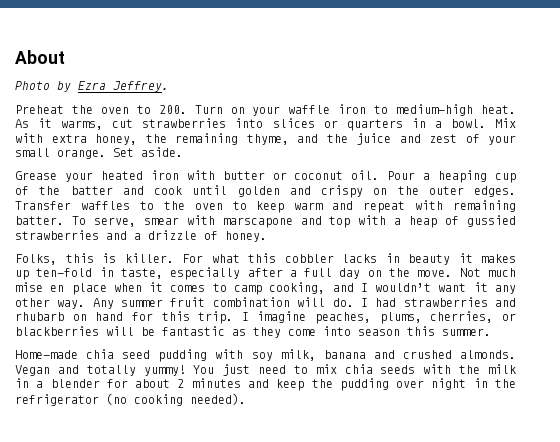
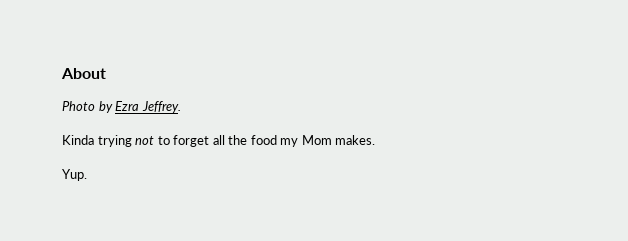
- Preheat the oven to 200. Turn on your waffle iron to medium-high heat. As it warms, cut strawberries into slices or quarters in a bowl. Mix with extra honey, the remaining thyme, and the juice and zest of your small orange. Set aside.
- Grease your heated iron with butter or coconut oil. Pour a heaping cup of the batter and cook until golden and crispy on the outer edges. Transfer waffles to the oven to keep warm and repeat with remaining batter. To serve, smear with marscapone and top with a heap of gussied strawberries and a drizzle of honey.
- Folks, this is killer. For what this cobbler lacks in beauty it makes up ten-fold in taste, especially after a full day on the move. Not much mise en place when it comes to camp cooking, and I wouldn’t want it any other way. Any summer fruit combination will do. I had strawberries and rhubarb on hand for this trip. I imagine peaches, plums, cherries, or blackberries will be fantastic as they come into season this summer.
- Home-made chia seed pudding with soy milk, banana and crushed almonds. Vegan and totally yummy! You just need to mix chia seeds with the milk in a blender for about 2 minutes and keep the pudding over night in the refrigerator (no cooking needed).
+ Kinda trying not to forget all the food my Mom makes.
+ Yup.

